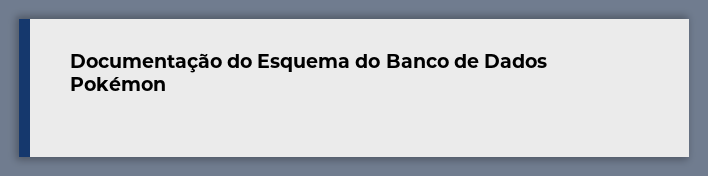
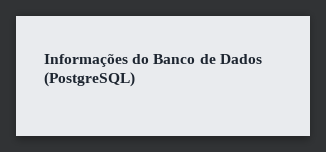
- Documentação do Esquema do Banco de Dados Pokémon
+ Informações do Banco de Dados (PostgreSQL)

